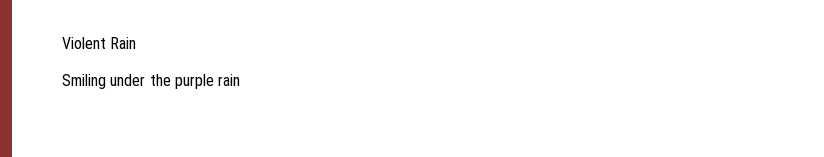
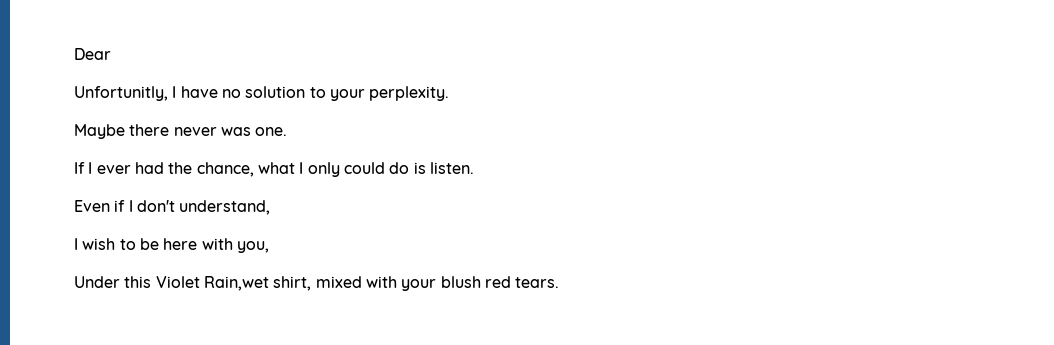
- Violent Rain
- Smiling under the purple rain
+ Dear
+ Unfortunitly, I have no solution to your perplexity.
+ Maybe there never was one.
+ If I ever had the chance, what I only could do is listen.
+ Even if I don't understand,
+ I wish to be here with you,
+ Under this Violet Rain,wet shirt, mixed with your blush red tears.

